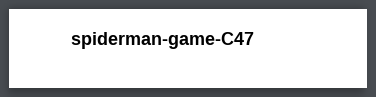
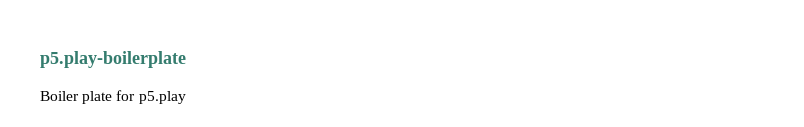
- spiderman-game-C47
+ p5.play-boilerplate
+ Boiler plate for p5.play

